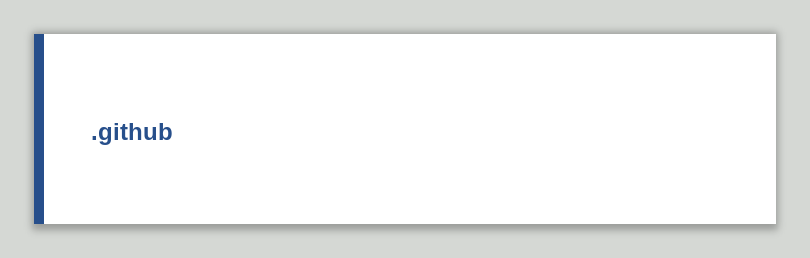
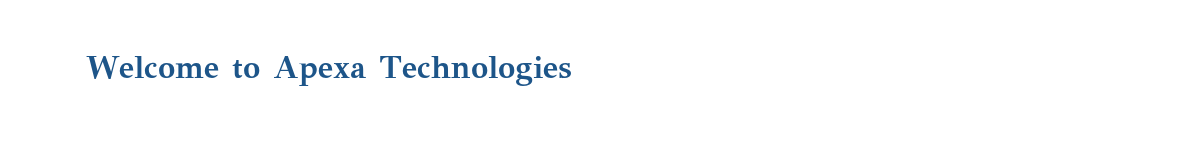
- .github
+ Welcome to Apexa Technologies

